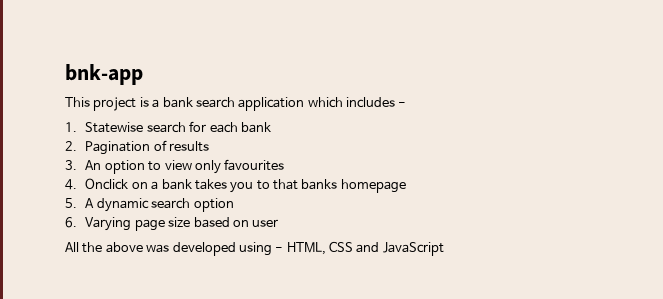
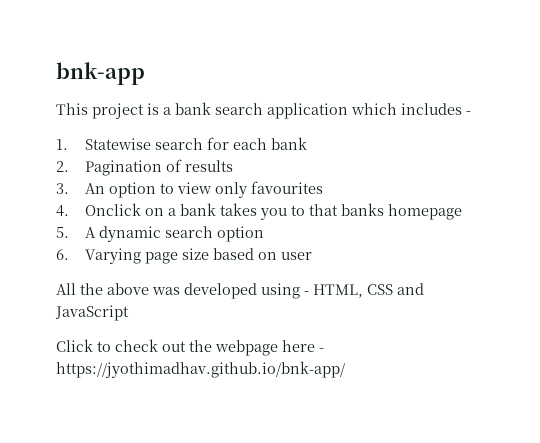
+ Click to check out the webpage here - https://jyothimadhav.github.io/bnk-app/

